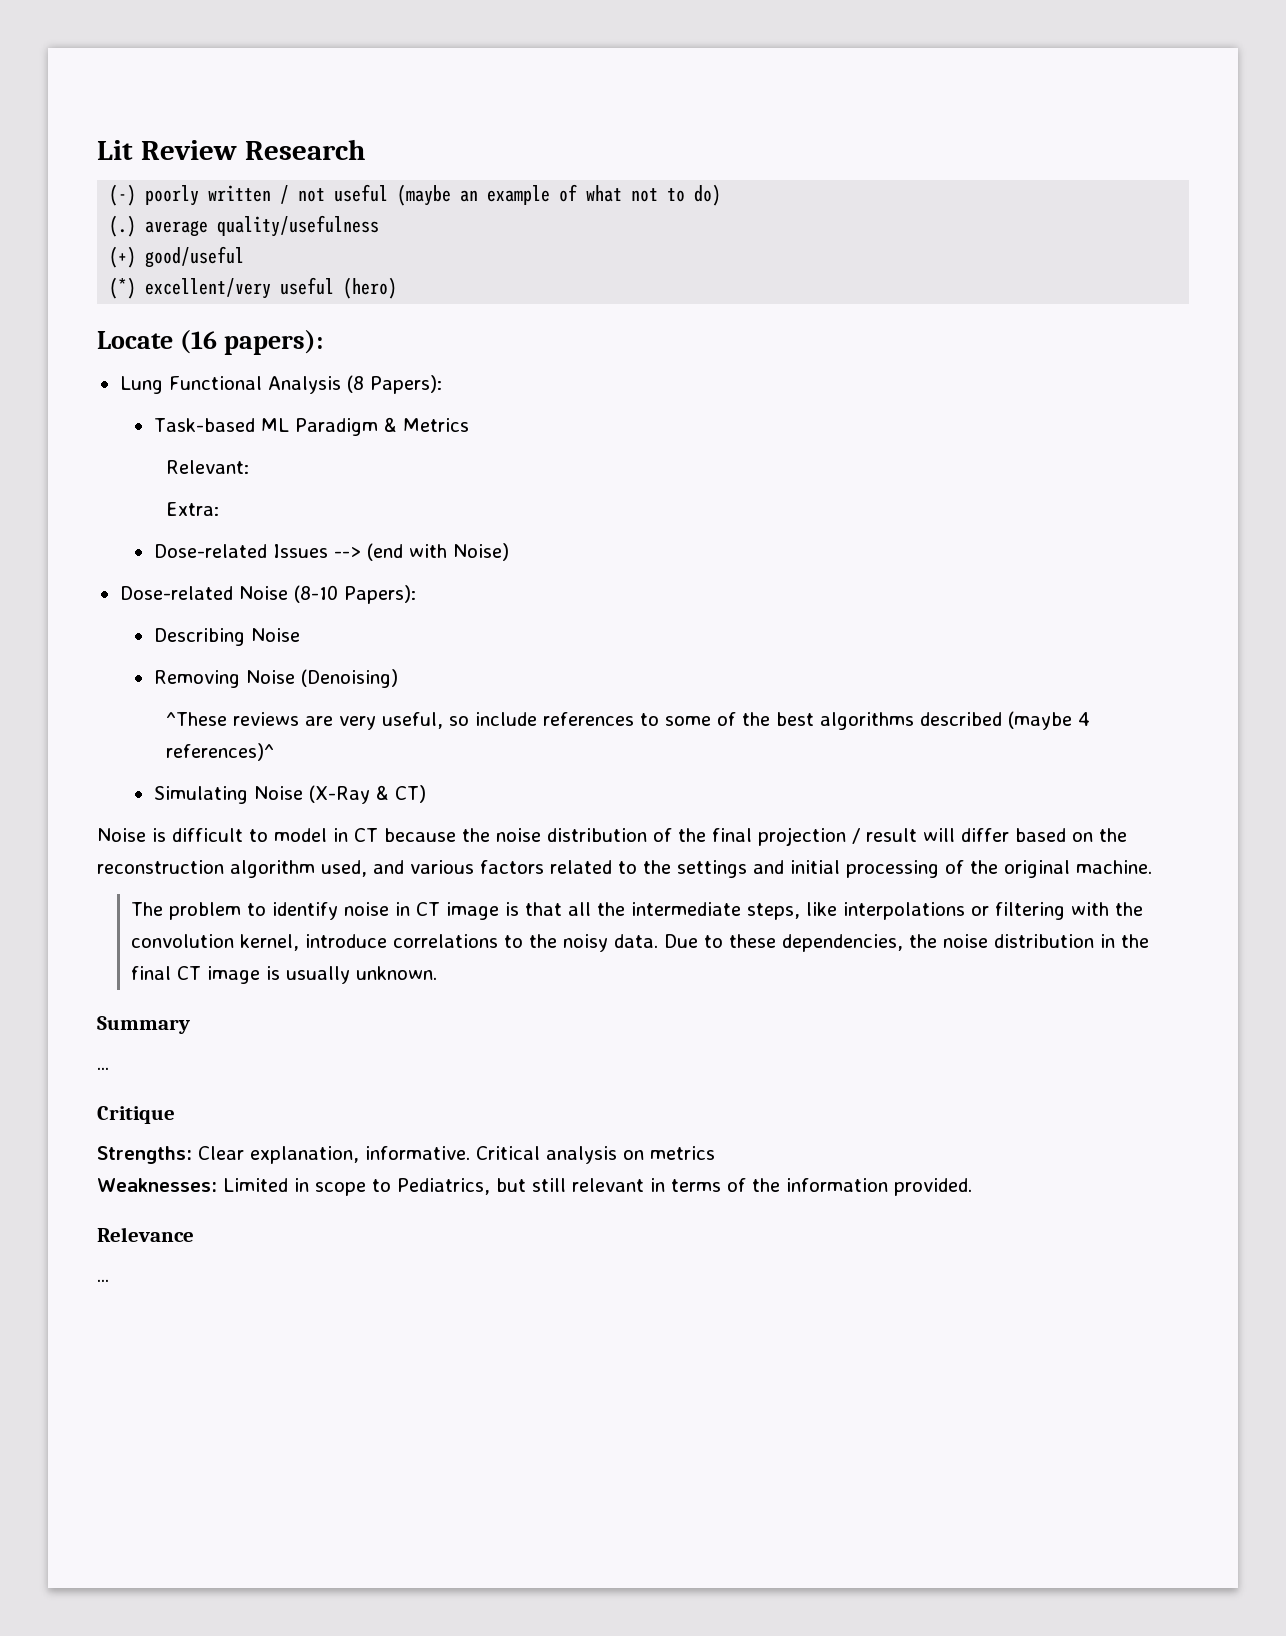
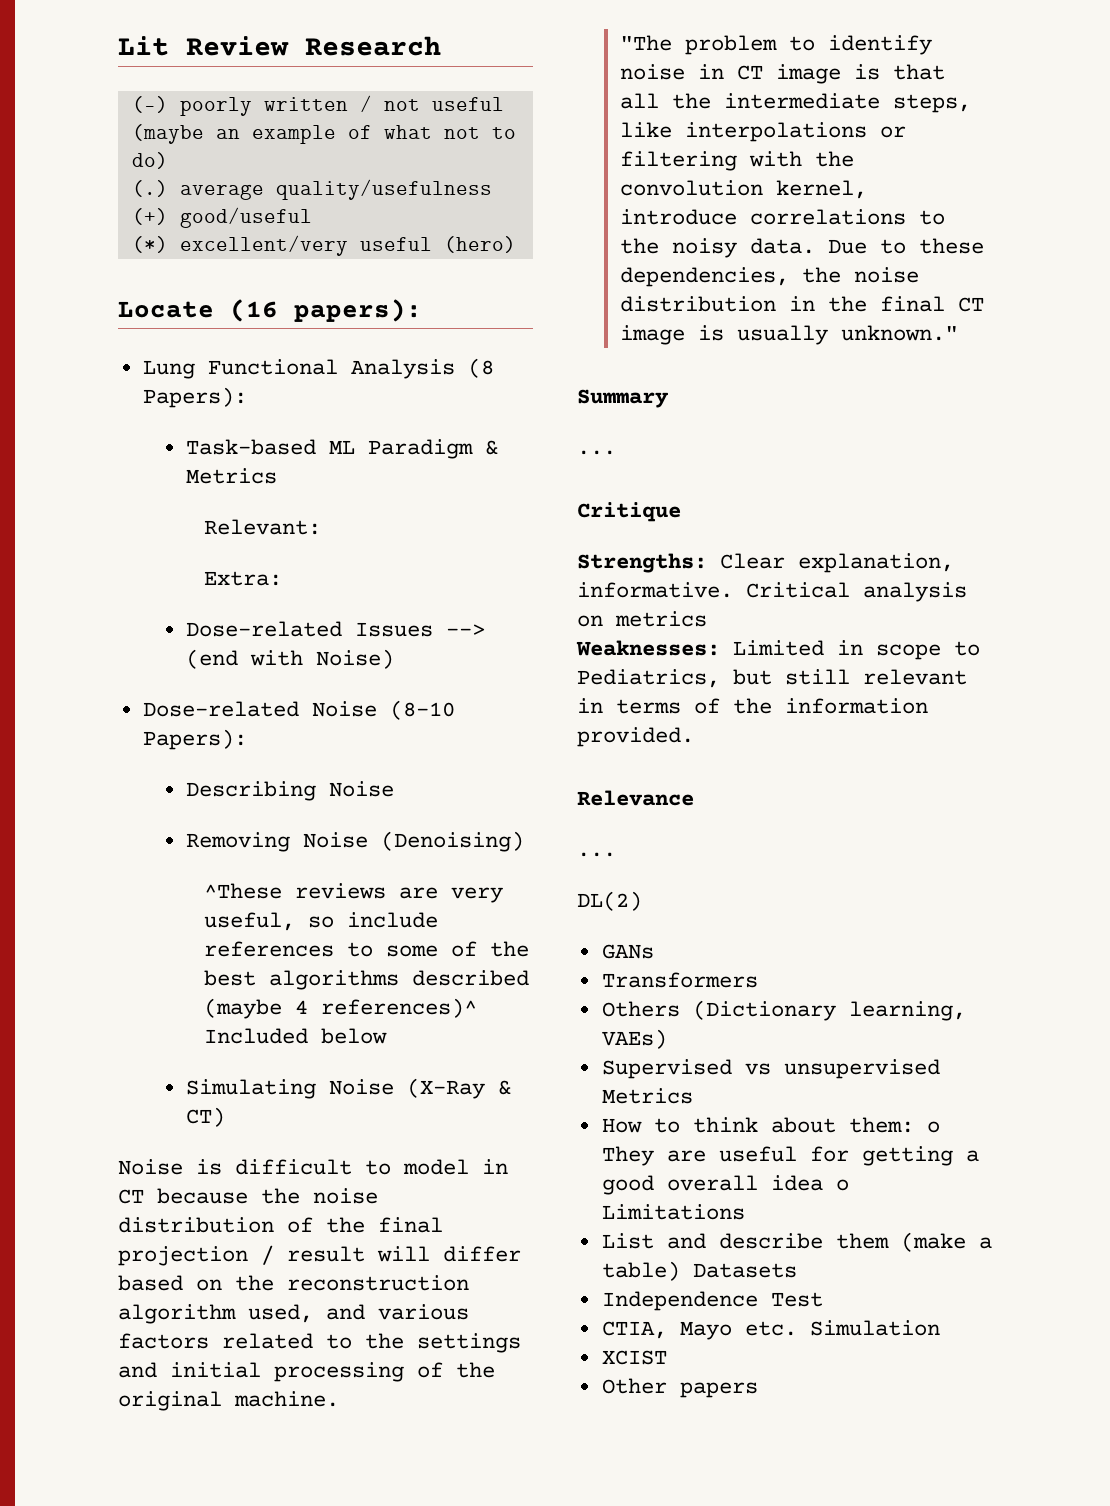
- ^These reviews are very useful, so include references to some of the best algorithms described (maybe 4 references)^
+ ^These reviews are very useful, so include references to some of the best algorithms described (maybe 4 references)^ Included below
- The problem to identify noise in CT image is that all the intermediate steps, like interpolations or filtering with the convolution kernel, introduce correlations to the noisy data.
+ "The problem to identify noise in CT image is that all the intermediate steps, like interpolations or filtering with the convolution kernel, introduce correlations to the noisy data.
- Due to these dependencies, the noise distribution in the final CT image is usually unknown.
+ Due to these dependencies, the noise distribution in the final CT image is usually unknown."
+ DL(2)
+ GANs
+ Transformers
+ Others (Dictionary learning, VAEs)
+ Supervised vs unsupervised Metrics
+ How to think about them: o They are useful for getting a good overall idea o Limitations
+ List and describe them (make a table) Datasets
+ Independence Test
+ CTIA, Mayo etc. Simulation
+ XCIST
+ Other papers

